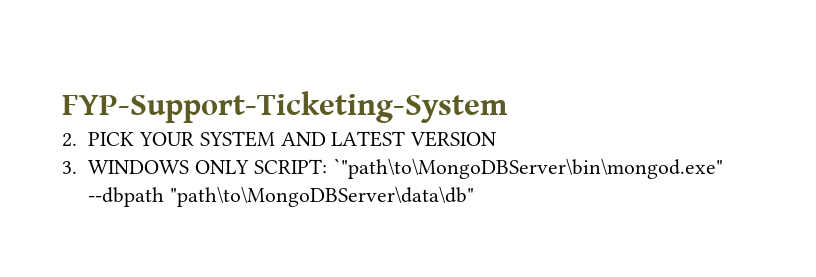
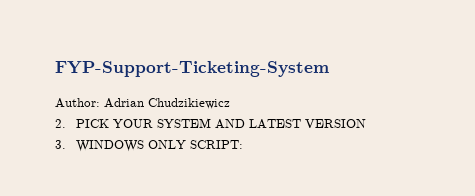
+ Author: Adrian Chudzikiewicz
- 3. WINDOWS ONLY SCRIPT: `"path\to\MongoDBServer\bin\mongod.exe" --dbpath "path\to\MongoDBServer\data\db"
+ 3. WINDOWS ONLY SCRIPT:

